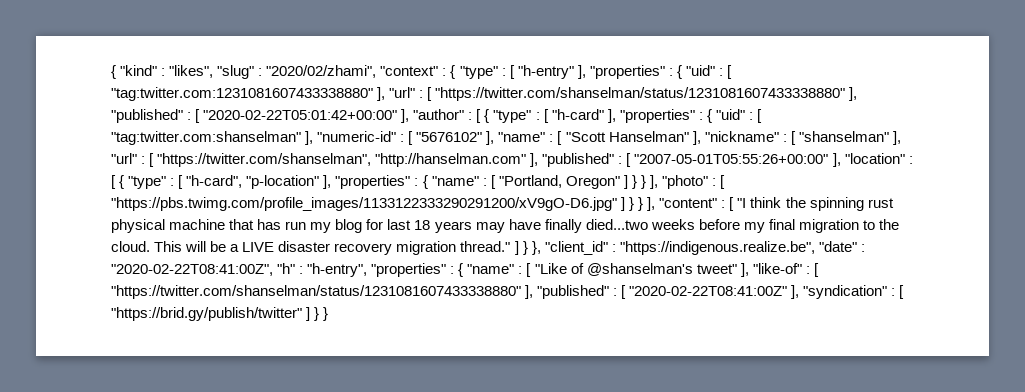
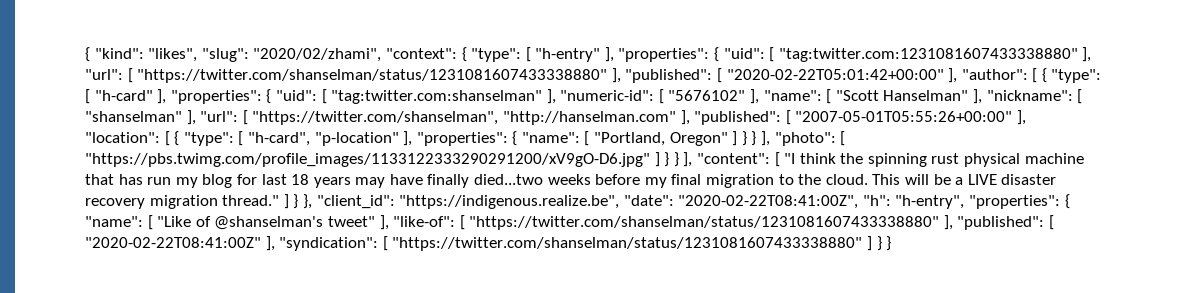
- { "kind" : "likes", "slug" : "2020/02/zhami", "context" : { "type" : [ "h-entry" ], "properties" : { "uid" :
+ { "kind": "likes", "slug": "2020/02/zhami", "context": { "type": [ "h-entry" ], "properties": { "uid":
- [ "tag:twitter.com:1231081607433338880" ], "url" : [ "https://twitter.com/shanselman/status/1231081607433338880" ], "published" :
+ [ "tag:twitter.com:1231081607433338880" ], "url": [ "https://twitter.com/shanselman/status/1231081607433338880" ], "published":
- [ "2020-02-22T05:01:42+00:00" ], "author" : [ { "type" : [ "h-card" ], "properties" : { "uid" :
+ [ "2020-02-22T05:01:42+00:00" ], "author": [ { "type": [ "h-card" ], "properties": { "uid":
- [ "tag:twitter.com:shanselman" ], "numeric-id" :
+ [ "tag:twitter.com:shanselman" ], "numeric-id":
- [ "5676102" ], "name" :
+ [ "5676102" ], "name":
- [ "Scott Hanselman" ], "nickname" :
+ [ "Scott Hanselman" ], "nickname":
- [ "shanselman" ], "url" :
+ [ "shanselman" ], "url":
- [ "https://twitter.com/shanselman", "http://hanselman.com" ], "published" :
+ [ "https://twitter.com/shanselman", "http://hanselman.com" ], "published":
- [ "2007-05-01T05:55:26+00:00" ], "location" : [ { "type" : [ "h-card", "p-location" ], "properties" : { "name" :
+ [ "2007-05-01T05:55:26+00:00" ], "location": [ { "type": [ "h-card", "p-location" ], "properties": { "name":
- [ "Portland, Oregon" ] } } ], "photo" :
+ [ "Portland, Oregon" ] } } ], "photo":
- [ "https://pbs.twimg.com/profile_images/1133122333290291200/xV9gO-D6.jpg" ] } } ], "content" :
+ [ "https://pbs.twimg.com/profile_images/1133122333290291200/xV9gO-D6.jpg" ] } } ], "content":
- This will be a LIVE disaster recovery migration thread." ] } }, "client_id" : "https://indigenous.realize.be", "date" : "2020-02-22T08:41:00Z", "h" : "h-entry", "properties" : { "name" : [ "Like of @shanselman's tweet" ], "like-of" : [ "https://twitter.com/shanselman/status/1231081607433338880" ], "published" : [ "2020-02-22T08:41:00Z" ], "syndication" : [ "https://brid.gy/publish/twitter" ] } }
+ This will be a LIVE disaster recovery migration thread." ] } }, "client_id": "https://indigenous.realize.be", "date": "2020-02-22T08:41:00Z", "h": "h-entry", "properties": { "name": [ "Like of @shanselman's tweet" ], "like-of": [ "https://twitter.com/shanselman/status/1231081607433338880" ], "published": [ "2020-02-22T08:41:00Z" ], "syndication": [ "https://twitter.com/shanselman/status/1231081607433338880" ] } }

